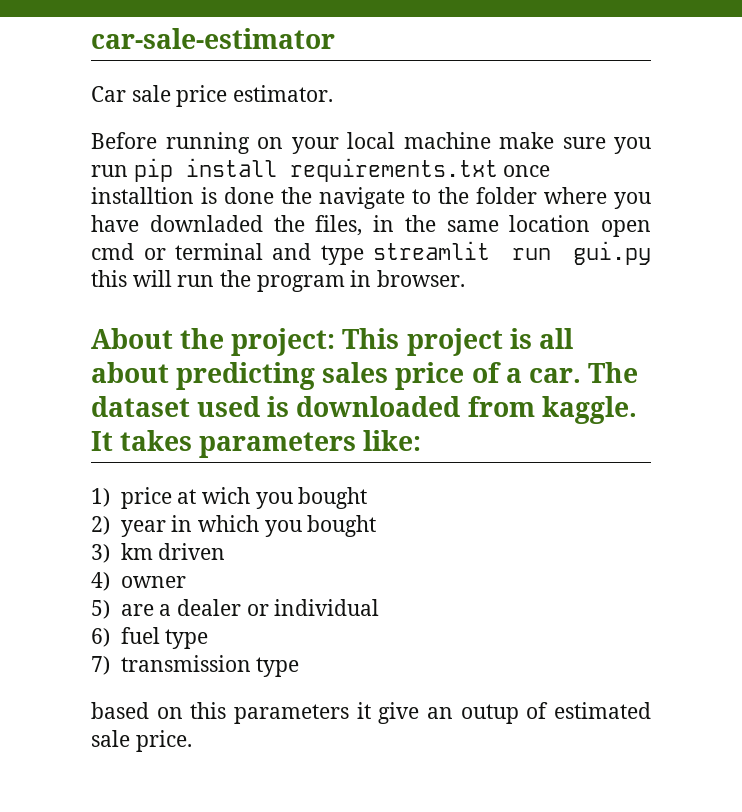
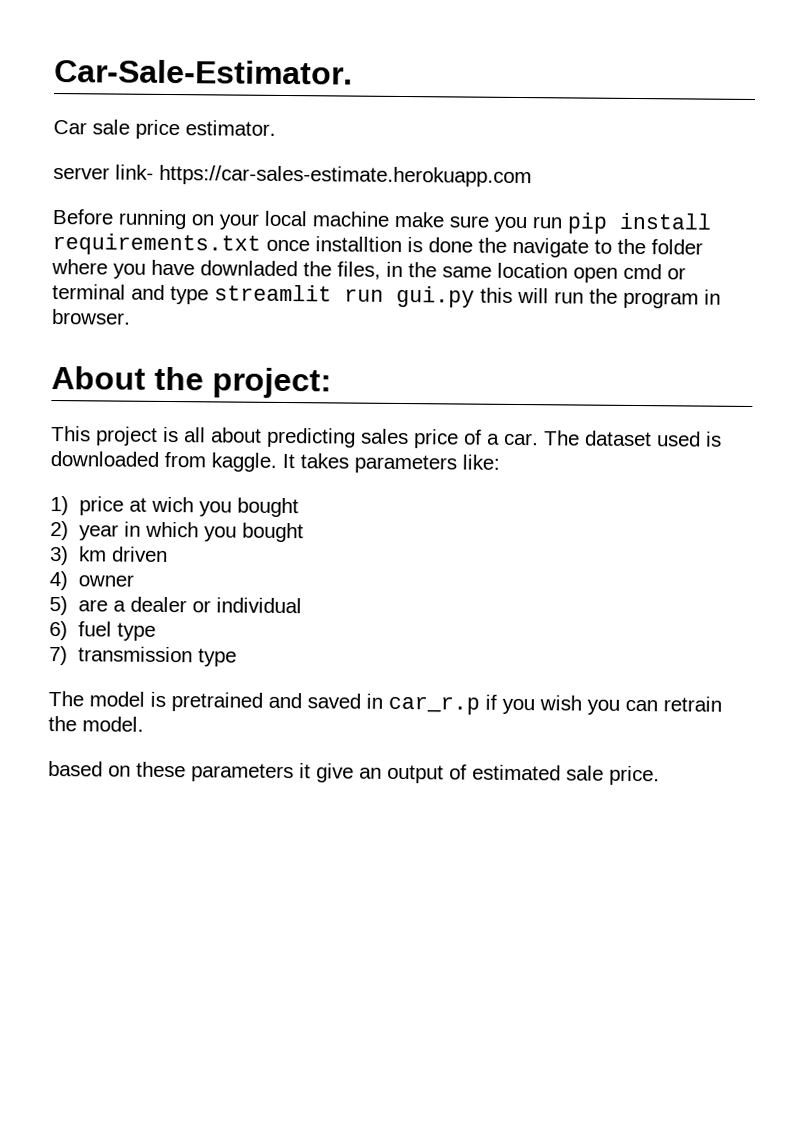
- car-sale-estimator
+ Car-Sale-Estimator.
+ server link- https://car-sales-estimate.herokuapp.com
- About the project: This project is all about predicting sales price of a car.
+ About the project:
+ This project is all about predicting sales price of a car.
+ The model is pretrained and saved in car_r.p if you wish you can retrain the model.
- based on this parameters it give an outup of estimated sale price.
+ based on these parameters it give an output of estimated sale price.

